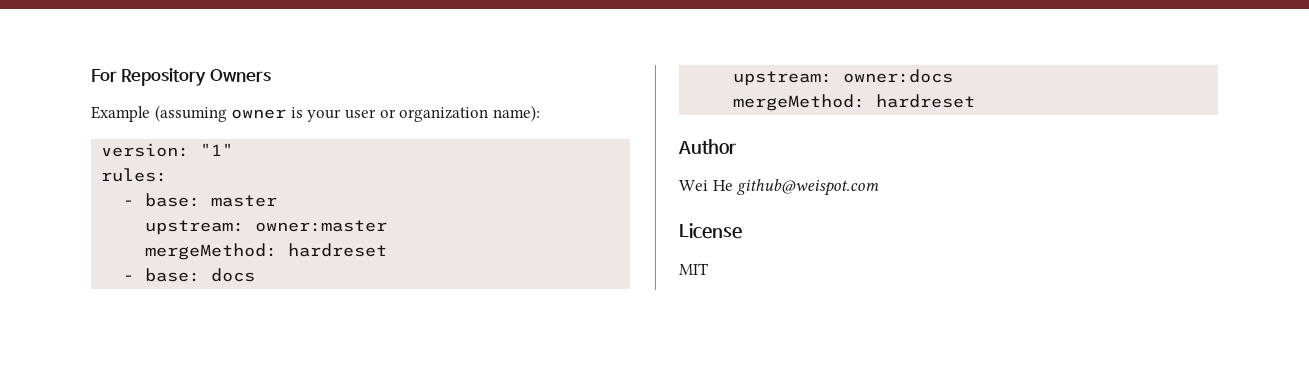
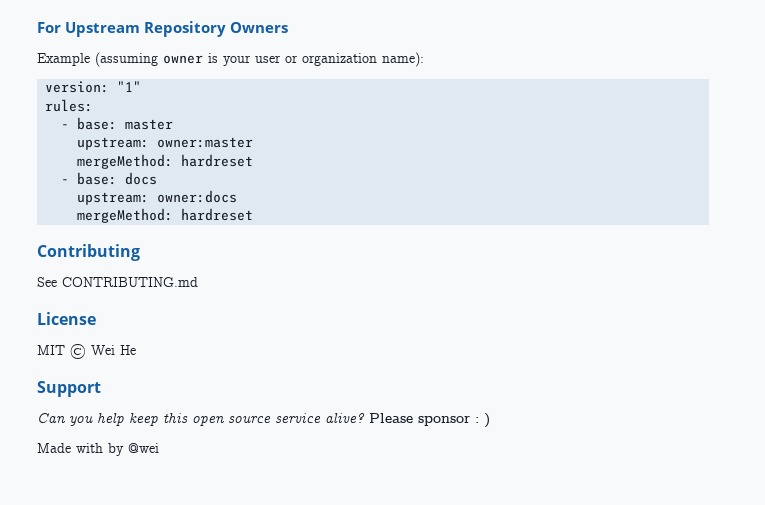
- For Repository Owners
+ For Upstream Repository Owners
- Author
- Wei He github@weispot.com
+ Contributing
+ See CONTRIBUTING.md
  License
- MIT
+ MIT © Wei He
+ Support
+ Can you help keep this open source service alive? Please sponsor : )
+ Made with by @wei

